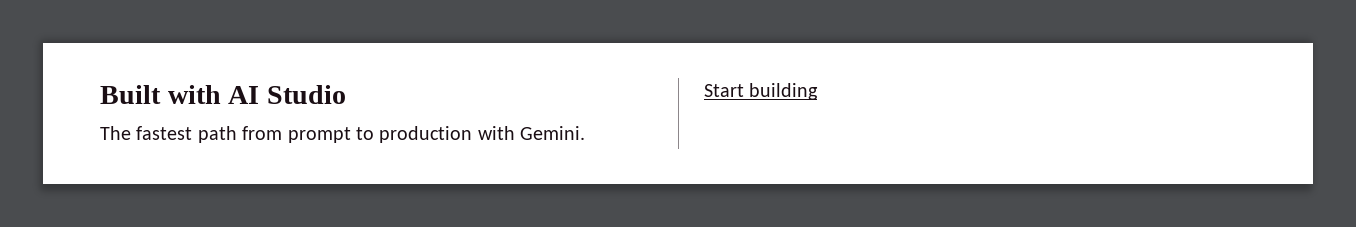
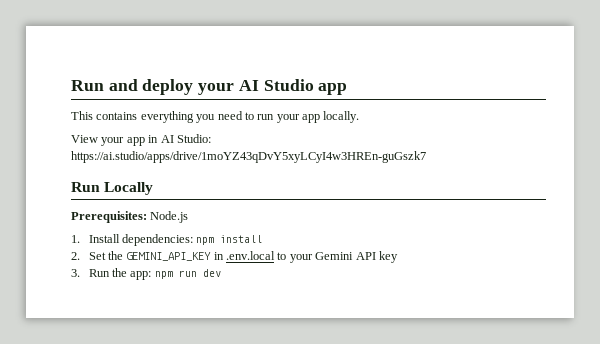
- Built with AI Studio
- The fastest path from prompt to production with Gemini.
- Start building
+ Run and deploy your AI Studio app
+ This contains everything you need to run your app locally.
+ View your app in AI Studio: https://ai.studio/apps/drive/1moYZ43qDvY5xyLCyI4w3HREn-guGszk7
+ Run Locally
+ Prerequisites: Node.js
+ 1. Install dependencies: npm install
+ 2. Set the GEMINI_API_KEY in .env.local to your Gemini API key
+ 3. Run the app: npm run dev

